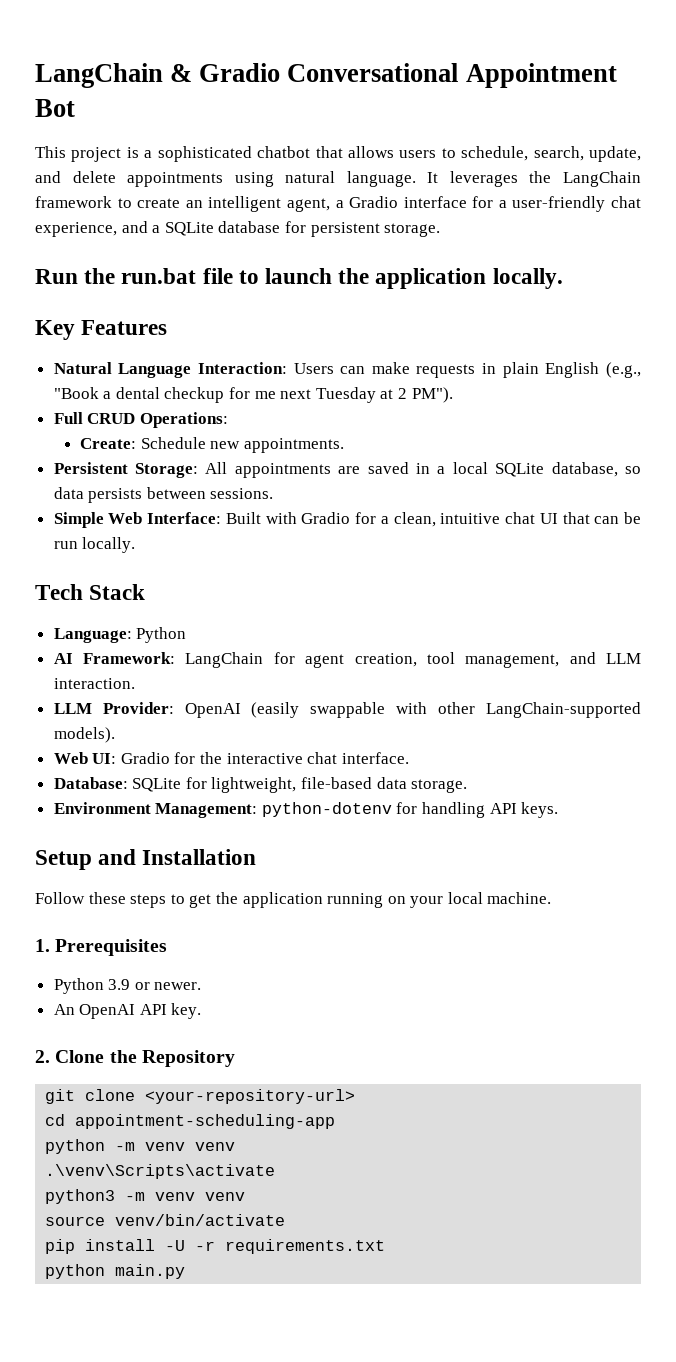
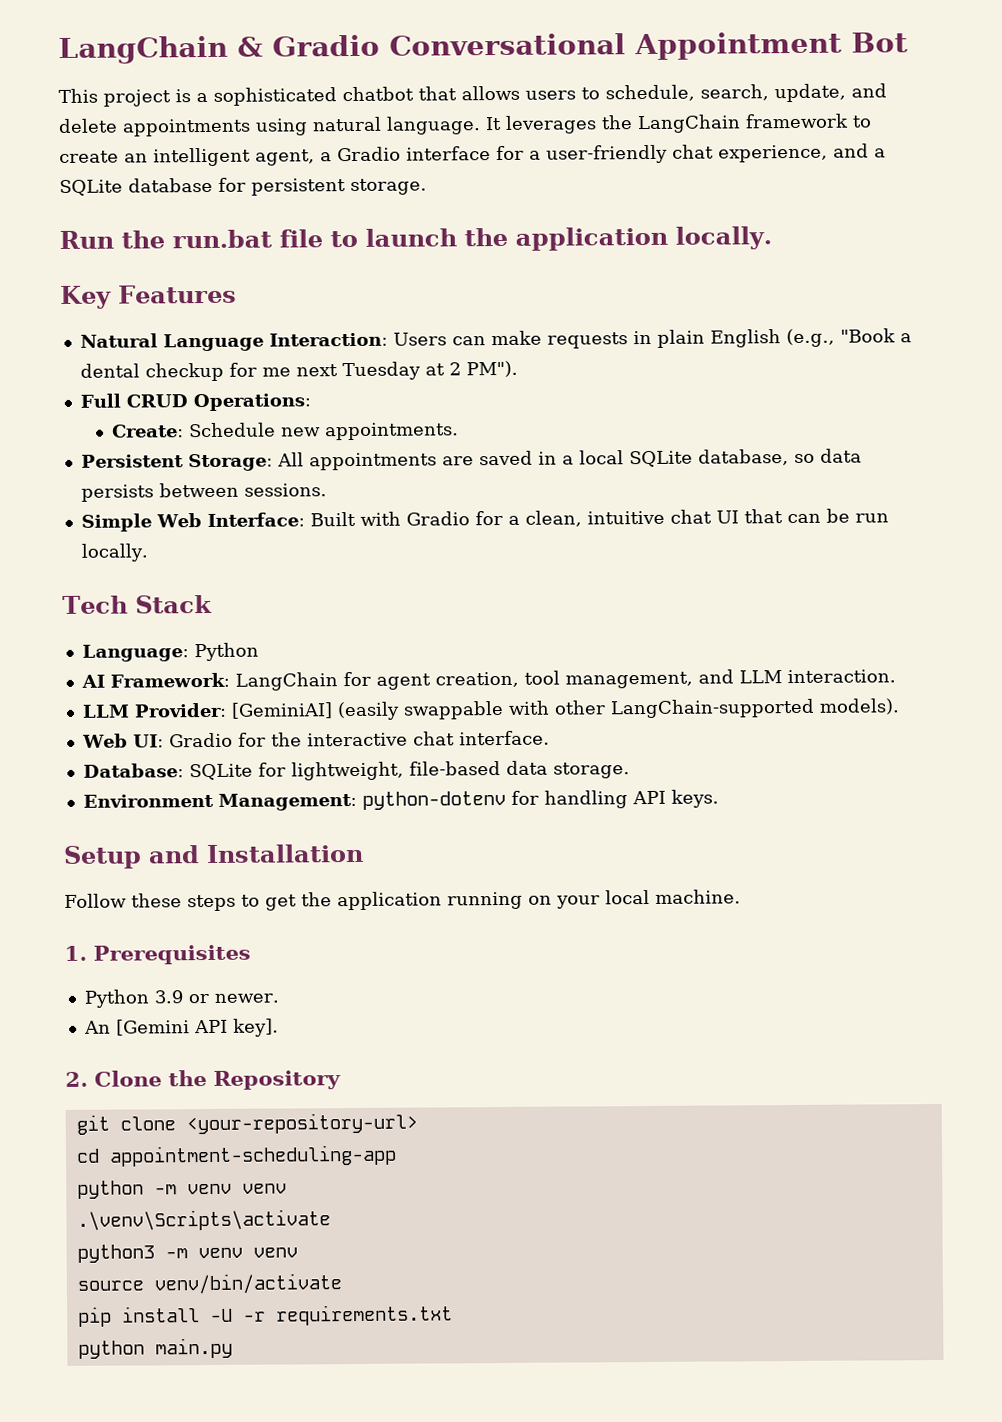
- LLM Provider: OpenAI (easily swappable with other LangChain-supported models).
+ LLM Provider: [GeminiAI] (easily swappable with other LangChain-supported models).
- An OpenAI API key.
+ An [Gemini API key].

